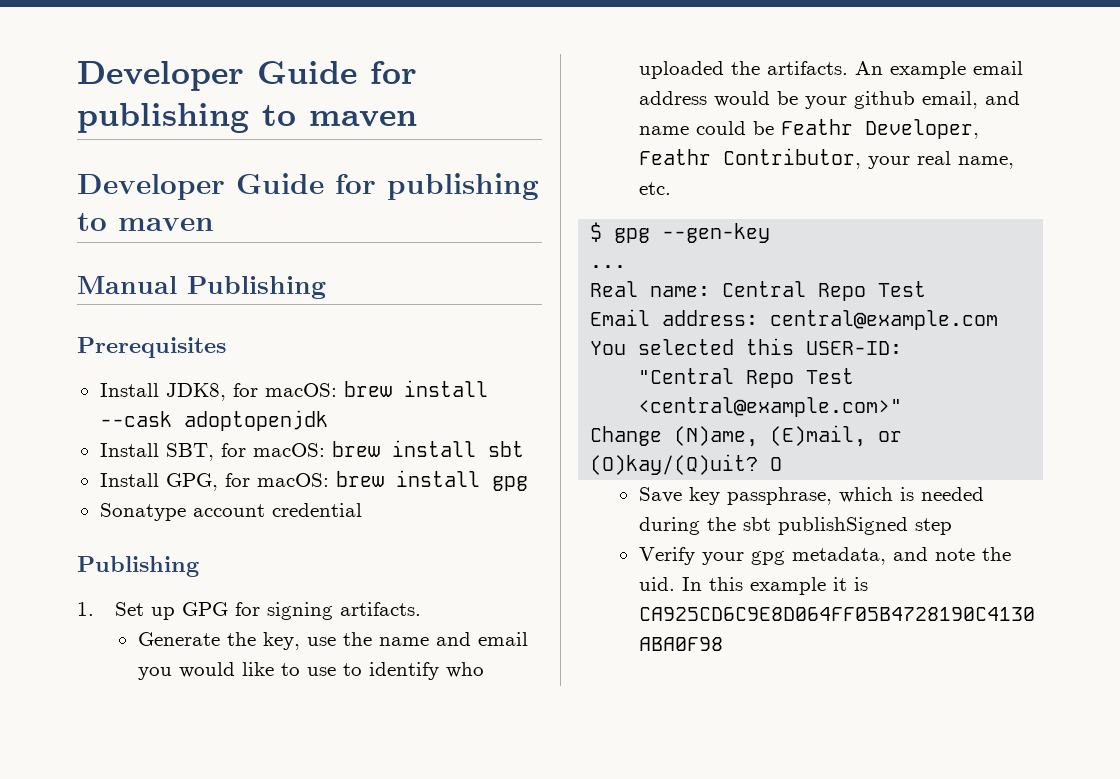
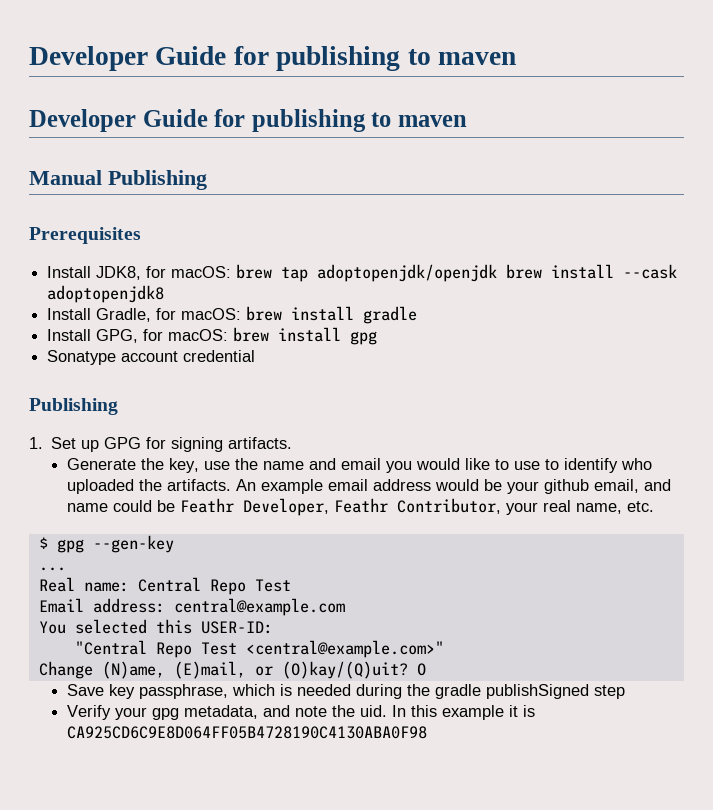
- Install JDK8, for macOS: brew install --cask adoptopenjdk
- Install SBT, for macOS: brew install sbt
+ Install JDK8, for macOS: brew tap adoptopenjdk/openjdk brew install --cask adoptopenjdk8
+ Install Gradle, for macOS: brew install gradle
- Save key passphrase, which is needed during the sbt publishSigned step
+ Save key passphrase, which is needed during the gradle publishSigned step

